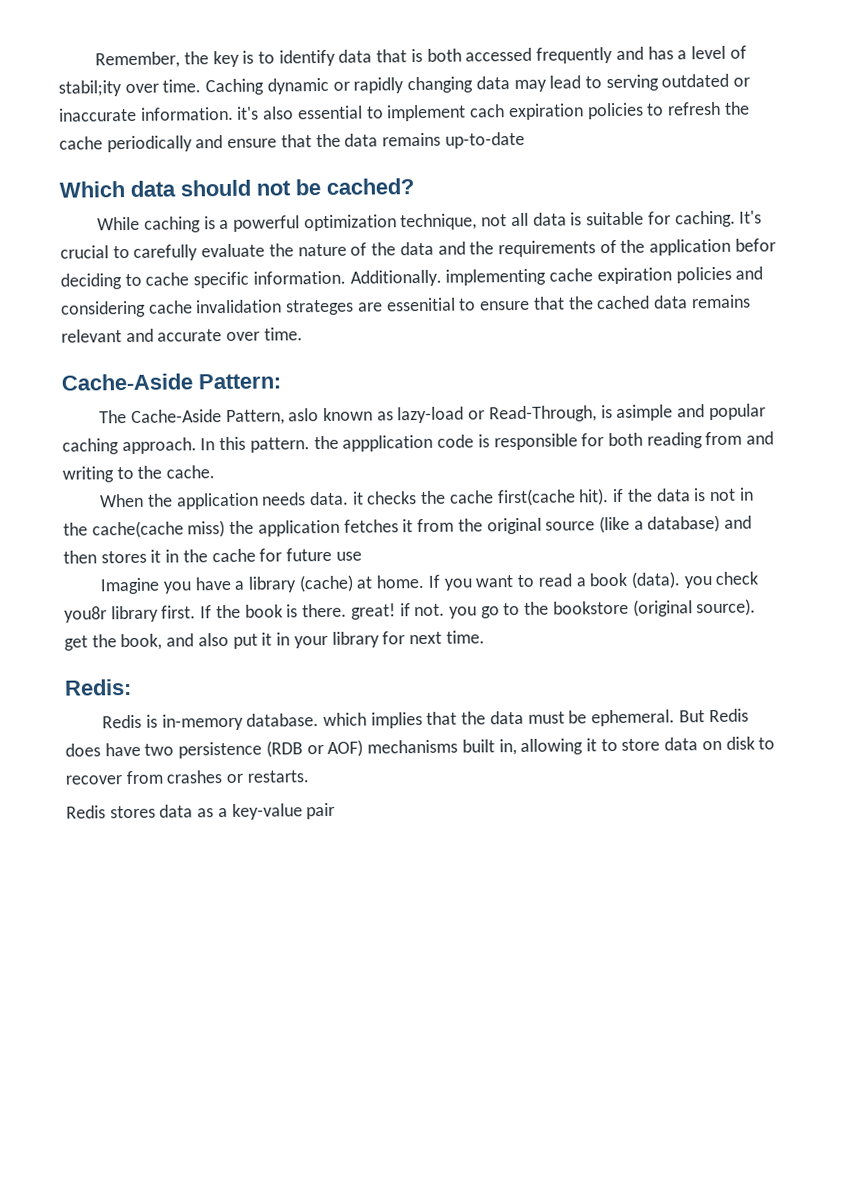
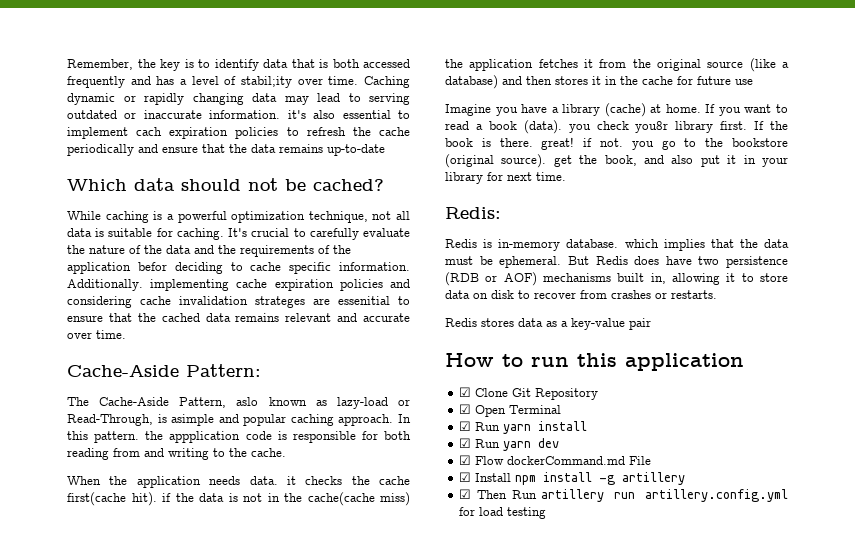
+ How to run this application
+ ☑ Clone Git Repository
+ ☑ Open Terminal
+ ☑ Run yarn install
+ ☑ Run yarn dev
+ ☑ Flow dockerCommand.md File
+ ☑ Install npm install -g artillery
+ ☑ Then Run artillery run artillery.config.yml for load testing

